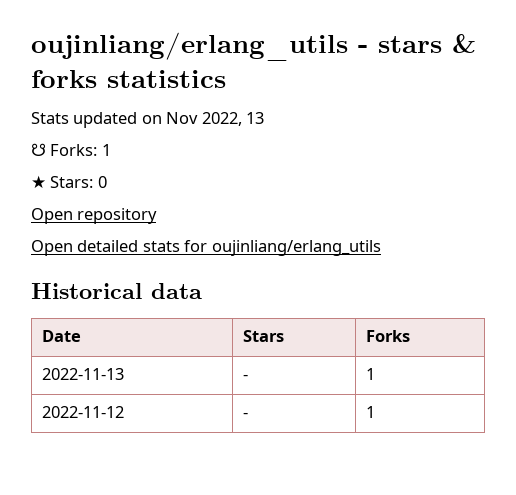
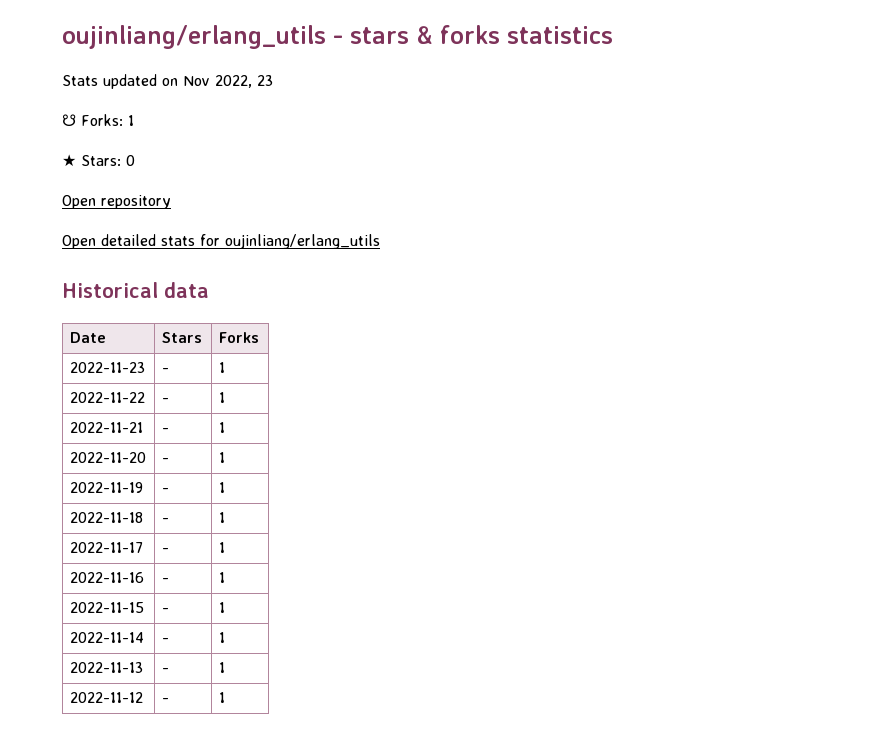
- Stats updated on Nov 2022, 13
+ Stats updated on Nov 2022, 23
+ 2022-11-23 | - | 1
+ 2022-11-22 | - | 1
+ 2022-11-21 | - | 1
+ 2022-11-20 | - | 1
+ 2022-11-19 | - | 1
+ 2022-11-18 | - | 1
+ 2022-11-17 | - | 1
+ 2022-11-16 | - | 1
+ 2022-11-15 | - | 1
+ 2022-11-14 | - | 1

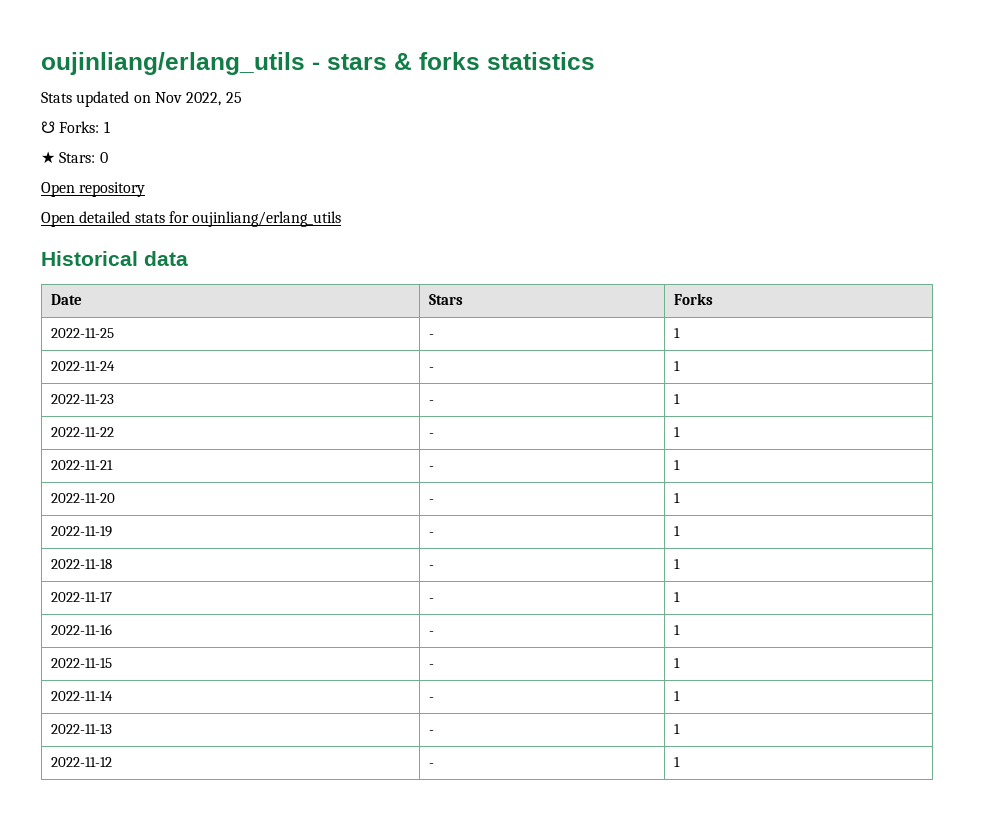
- Stats updated on Nov 2022, 23
+ Stats updated on Nov 2022, 25
+ 2022-11-25 | - | 1
+ 2022-11-24 | - | 1

